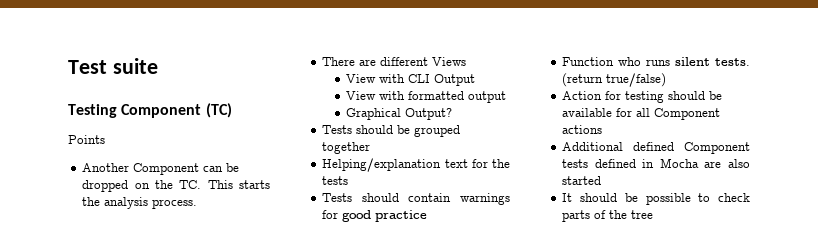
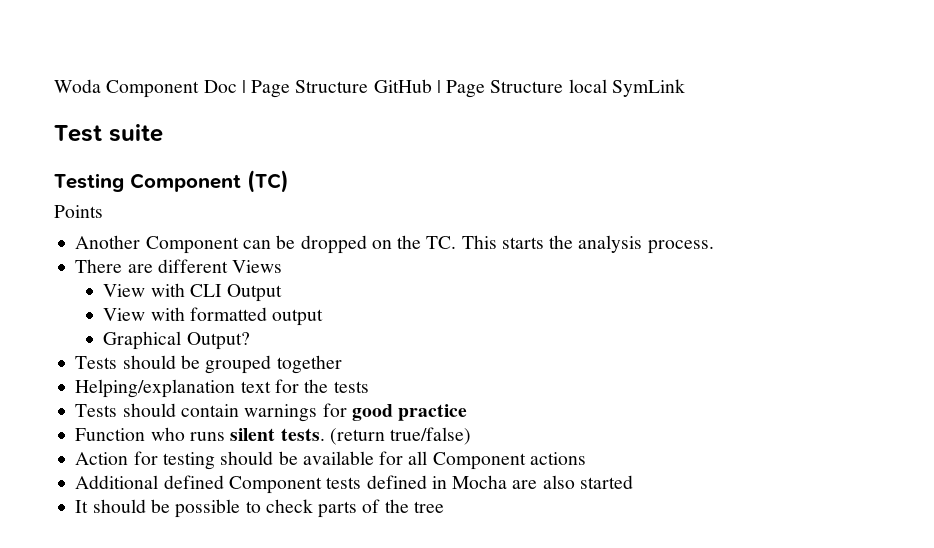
+ Woda Component Doc | Page Structure GitHub | Page Structure local SymLink

